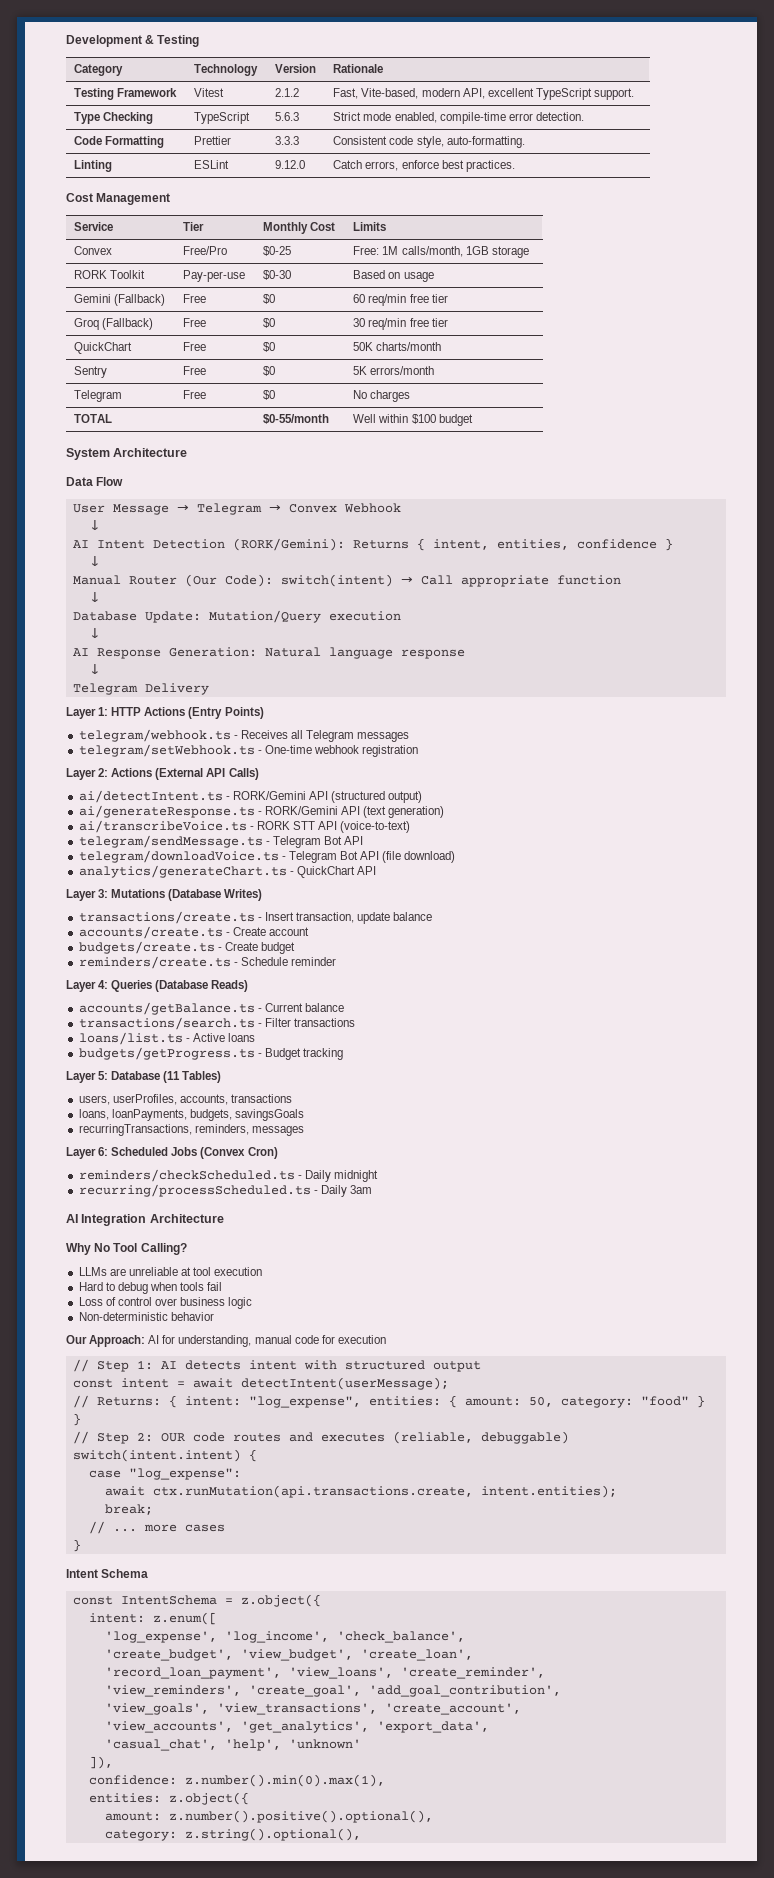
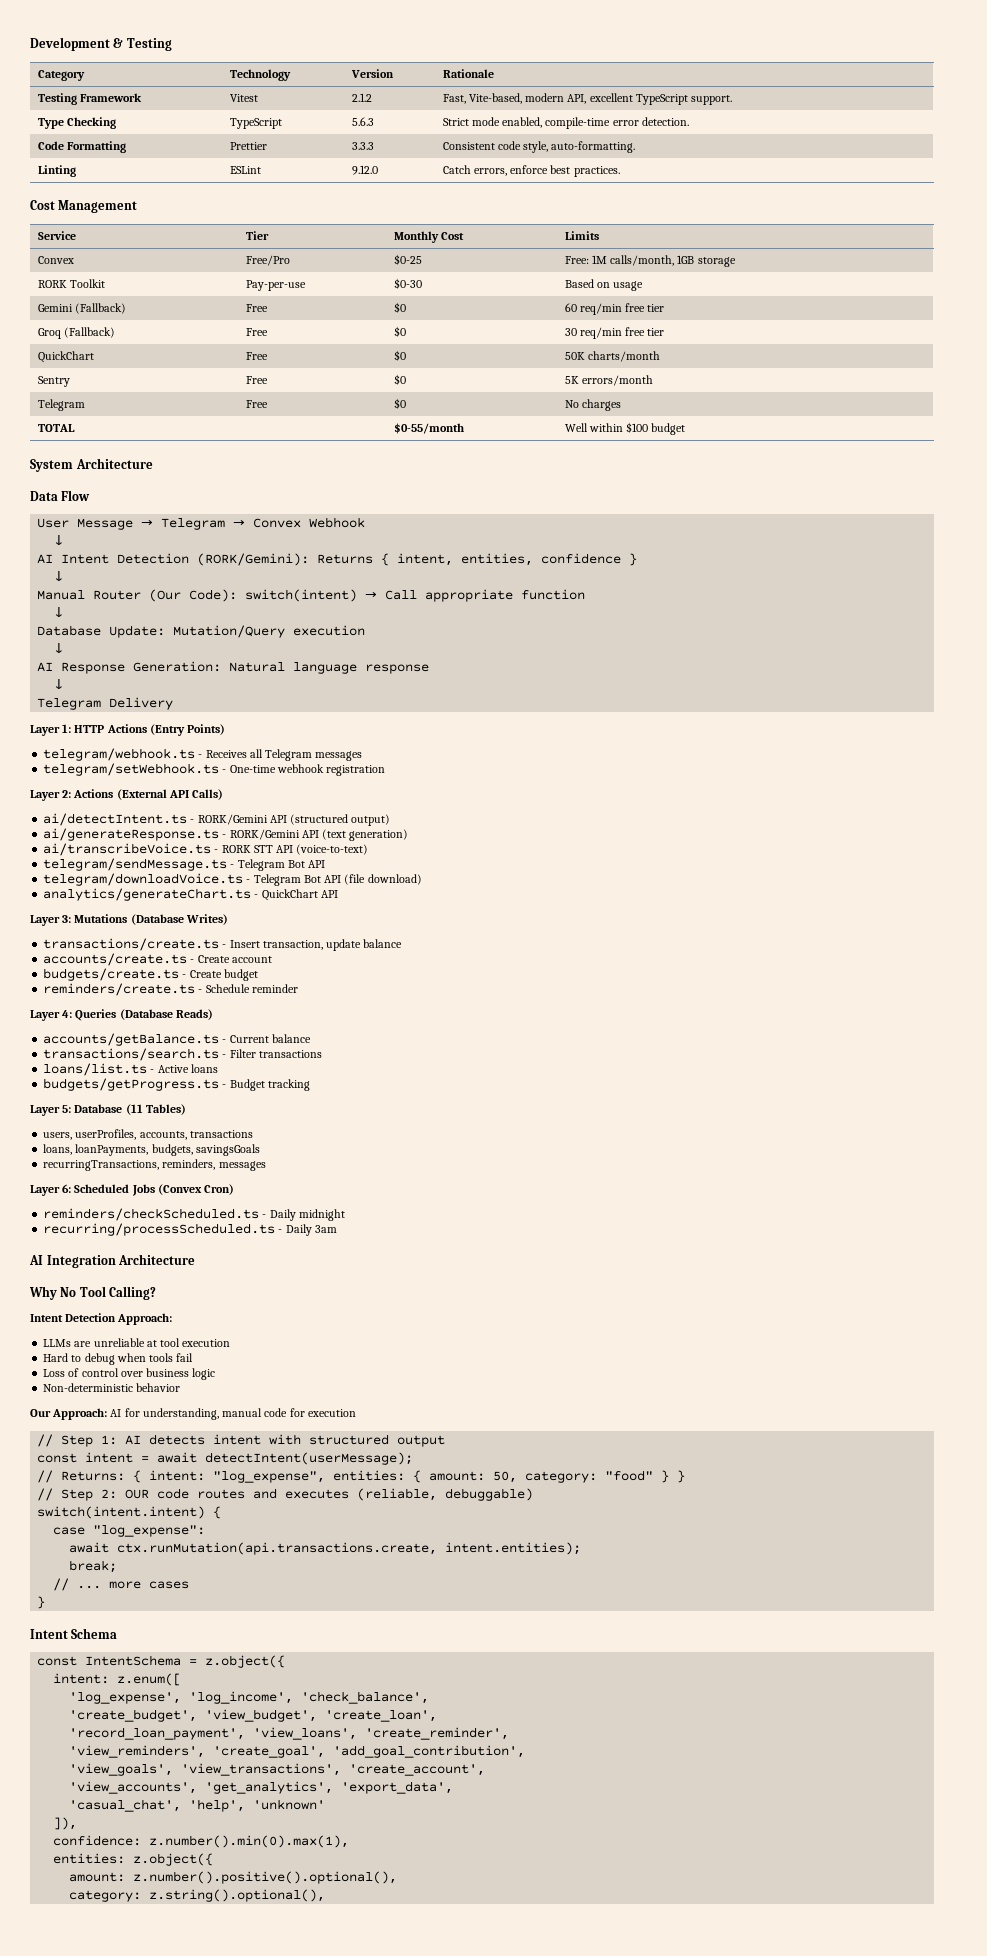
+ Intent Detection Approach:

